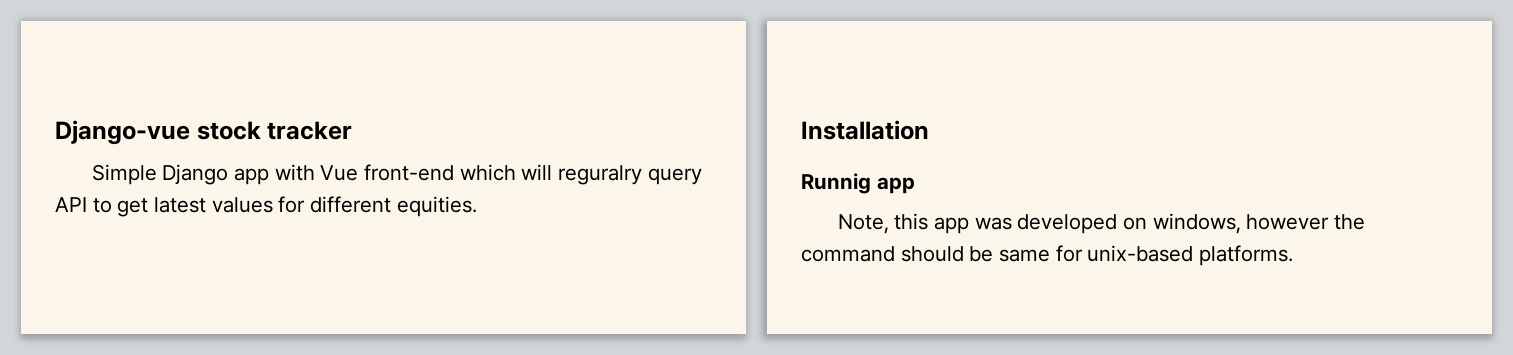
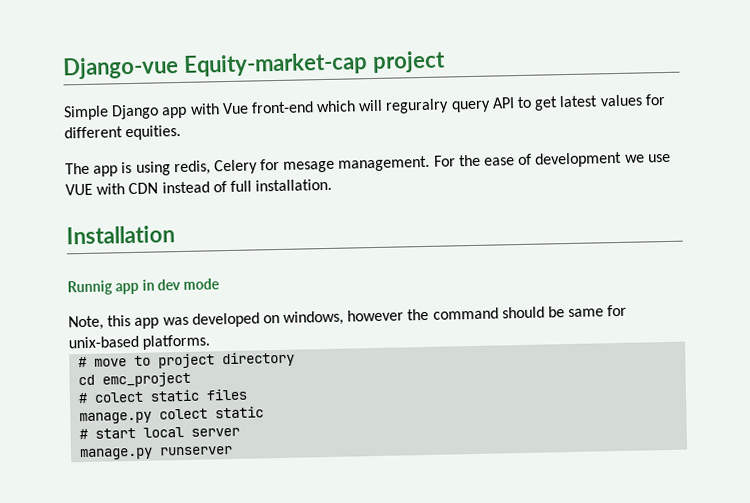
- Django-vue stock tracker
+ Django-vue Equity-market-cap project
+ The app is using redis, Celery for mesage management. For the ease of development we use VUE with CDN instead of full installation.
- Runnig app
+ Runnig app in dev mode
+ # move to project directory
+ cd emc_project
+ # colect static files
+ manage.py colect static
+ # start local server
+ manage.py runserver

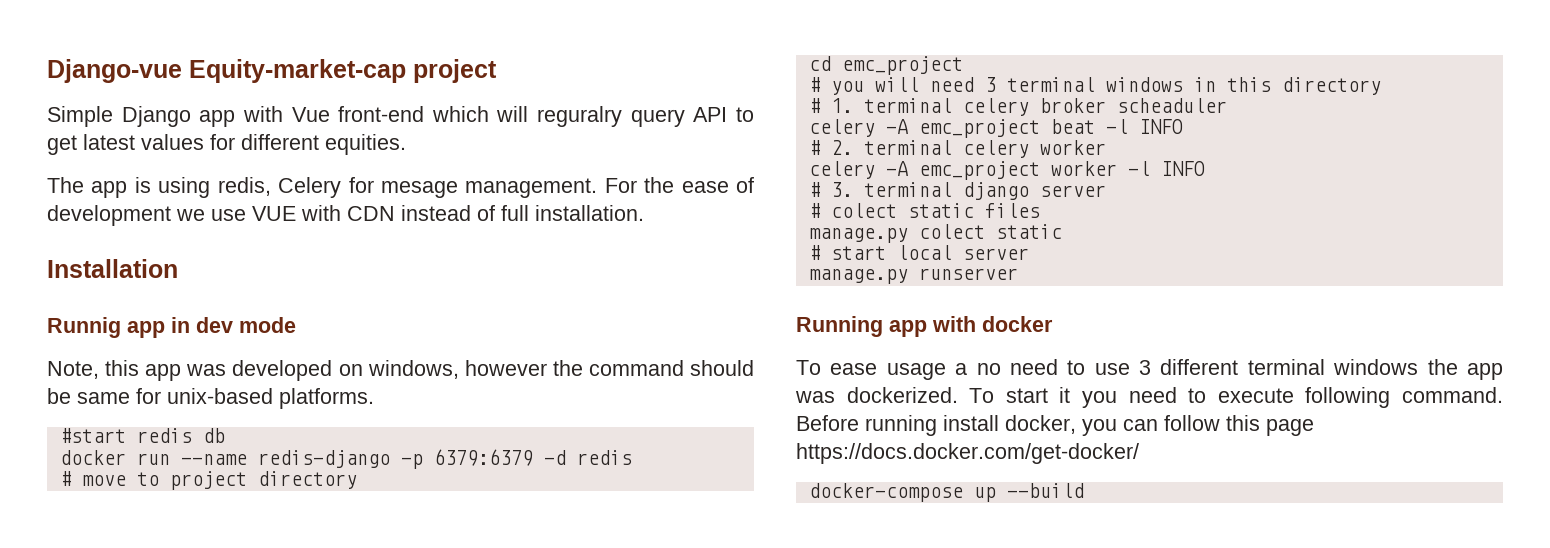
+ #start redis db
+ docker run --name redis-django -p 6379:6379 -d redis
+ # you will need 3 terminal windows in this directory
+ # 1. terminal celery broker scheaduler
+ celery -A emc_project beat -l INFO
+ # 2. terminal celery worker
+ celery -A emc_project worker -l INFO
+ # 3. terminal django server
+ Running app with docker
+ To ease usage a no need to use 3 different terminal windows the app was dockerized. To start it you need to execute following command. Before running install docker, you can follow this page https://docs.docker.com/get-docker/
+ docker-compose up --build

